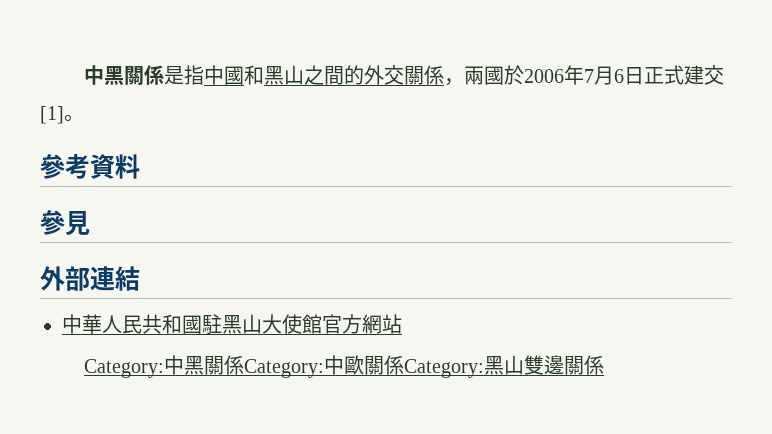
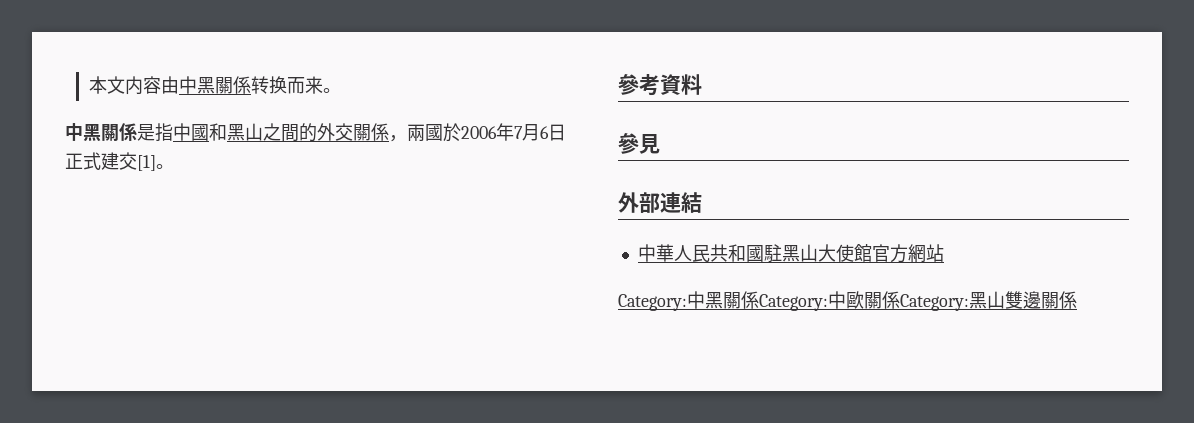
+ 本文内容由中黑關係转换而来。

